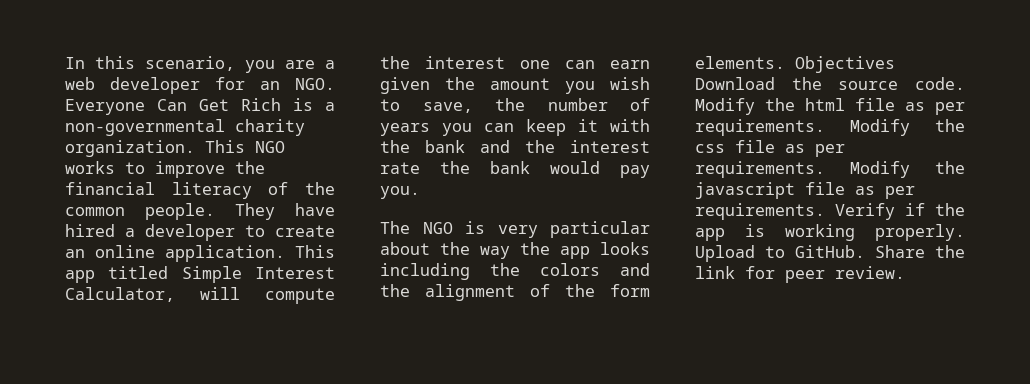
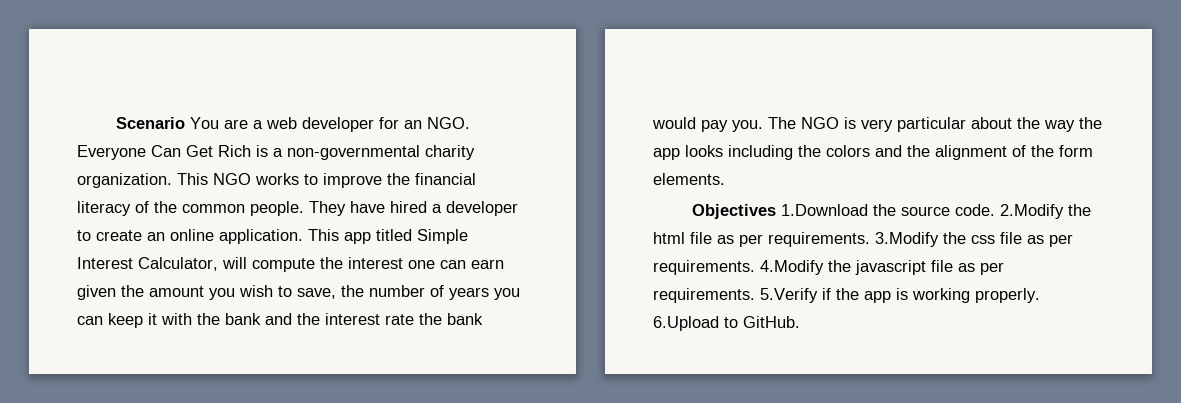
- In this scenario, you are a web developer for an NGO. Everyone Can Get Rich is a non-governmental charity organization.
+ Scenario You are a web developer for an NGO. Everyone Can Get Rich is a non-governmental charity organization.
- This app titled Simple Interest Calculator, will compute the interest one can earn given the amount you wish to save, the number of years you can keep it with the bank and the interest rate the bank would pay you.
- The NGO is very particular about the way the app looks including the colors and the alignment of the form elements. Objectives Download the source code.
+ This app titled Simple Interest Calculator, will compute the interest one can earn given the amount you wish to save, the number of years you can keep it with the bank and the interest rate the bank would pay you. The NGO is very particular about the way the app looks including the colors and the alignment of the form elements.
+ Objectives 1.Download the source code.
- Modify the html file as per requirements.
+ 2.Modify the html file as per requirements.
- Modify the css file as per requirements.
+ 3.Modify the css file as per requirements.
- Modify the javascript file as per requirements.
+ 4.Modify the javascript file as per requirements.
- Verify if the app is working properly.
+ 5.Verify if the app is working properly.
- Upload to GitHub. Share the link for peer review.
+ 6.Upload to GitHub.

